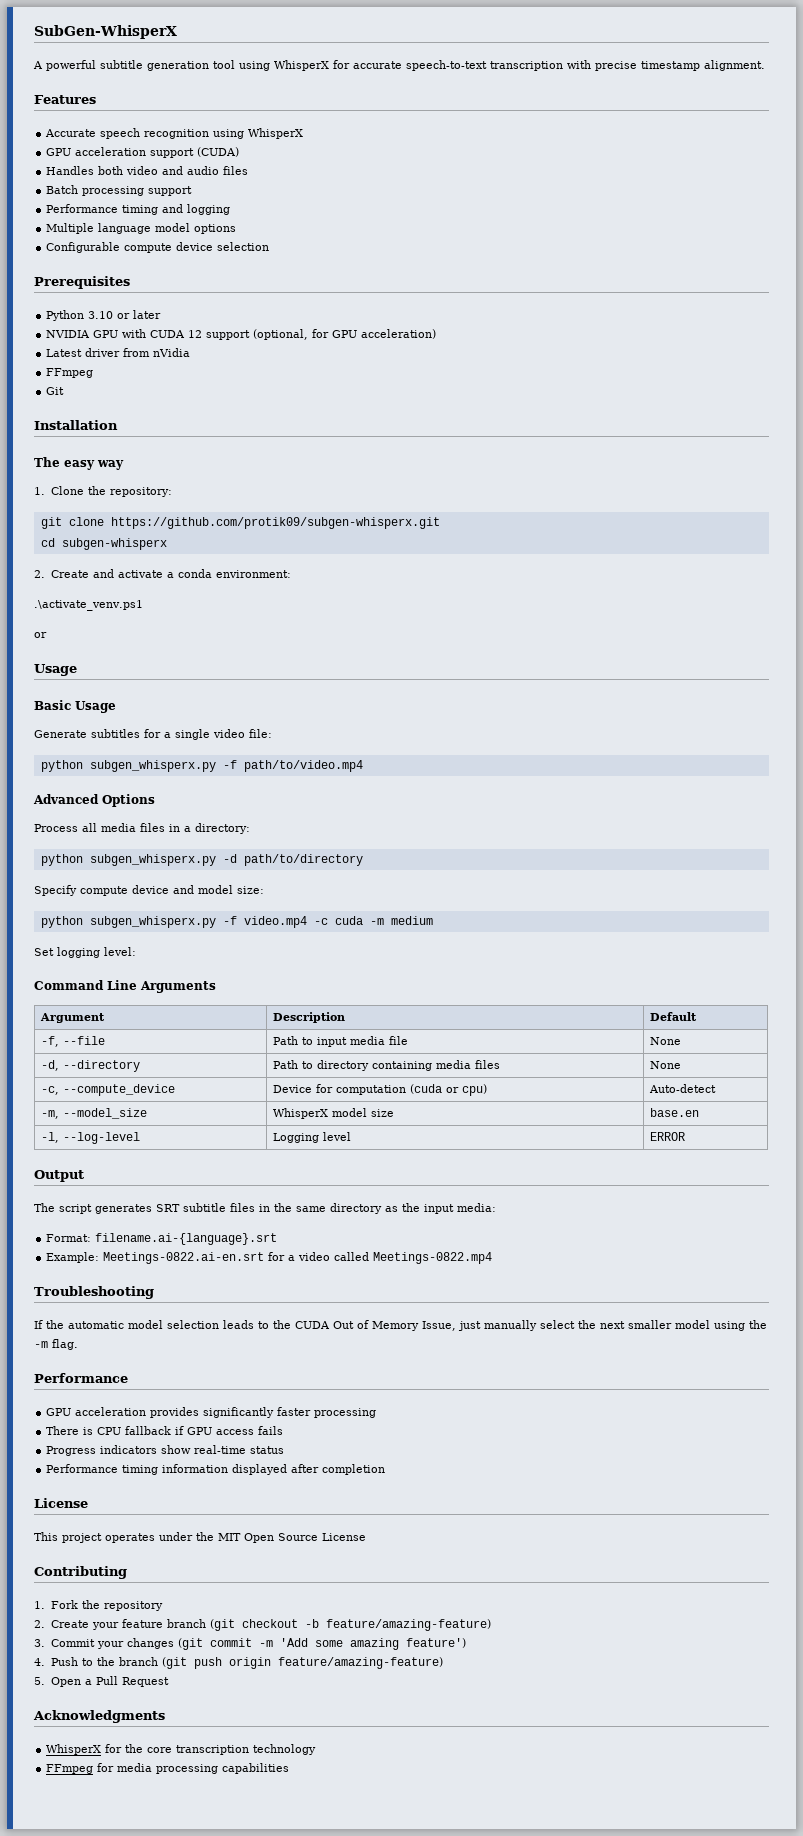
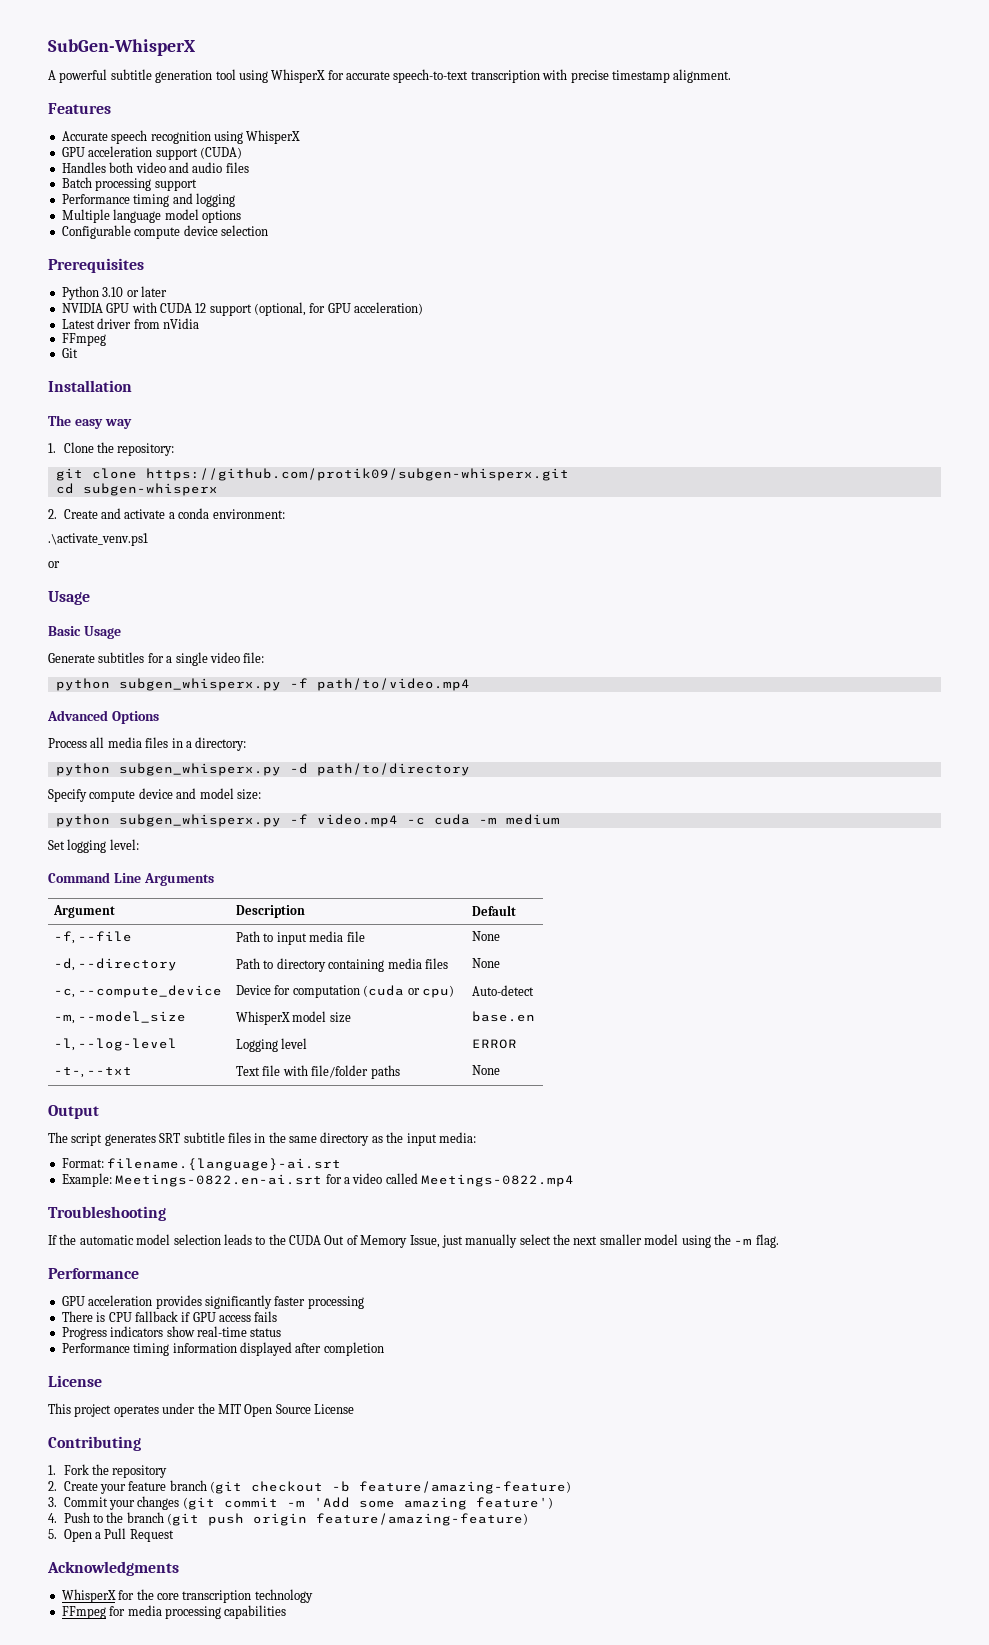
+ -t-, --txt | Text file with file/folder paths | None
- Format: filename.ai-{language}.srt
+ Format: filename.{language}-ai.srt
- Example: Meetings-0822.ai-en.srt for a video called Meetings-0822.mp4
+ Example: Meetings-0822.en-ai.srt for a video called Meetings-0822.mp4

